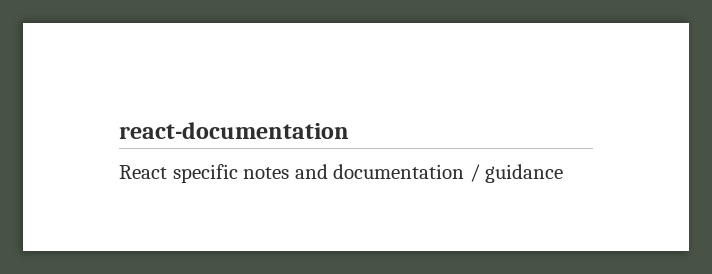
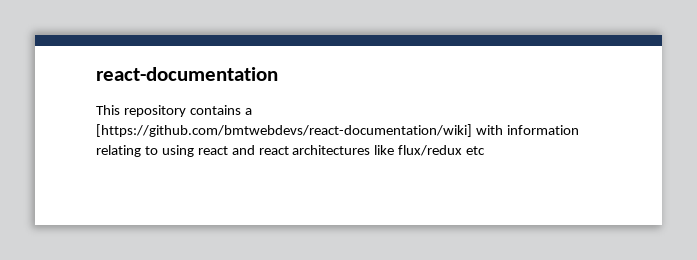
- React specific notes and documentation / guidance
+ This repository contains a [https://github.com/bmtwebdevs/react-documentation/wiki] with information relating to using react and react architectures like flux/redux etc

